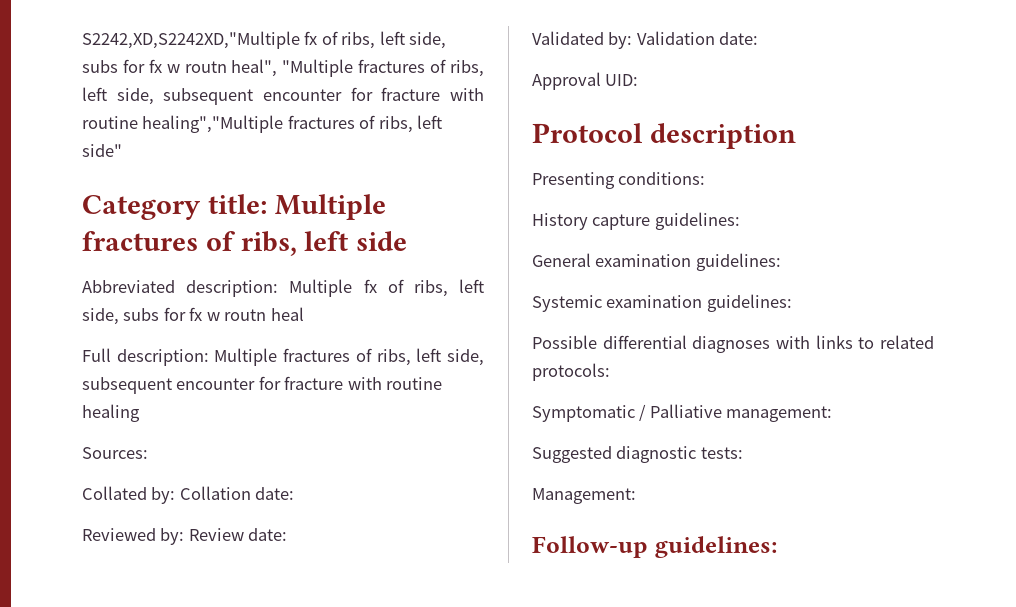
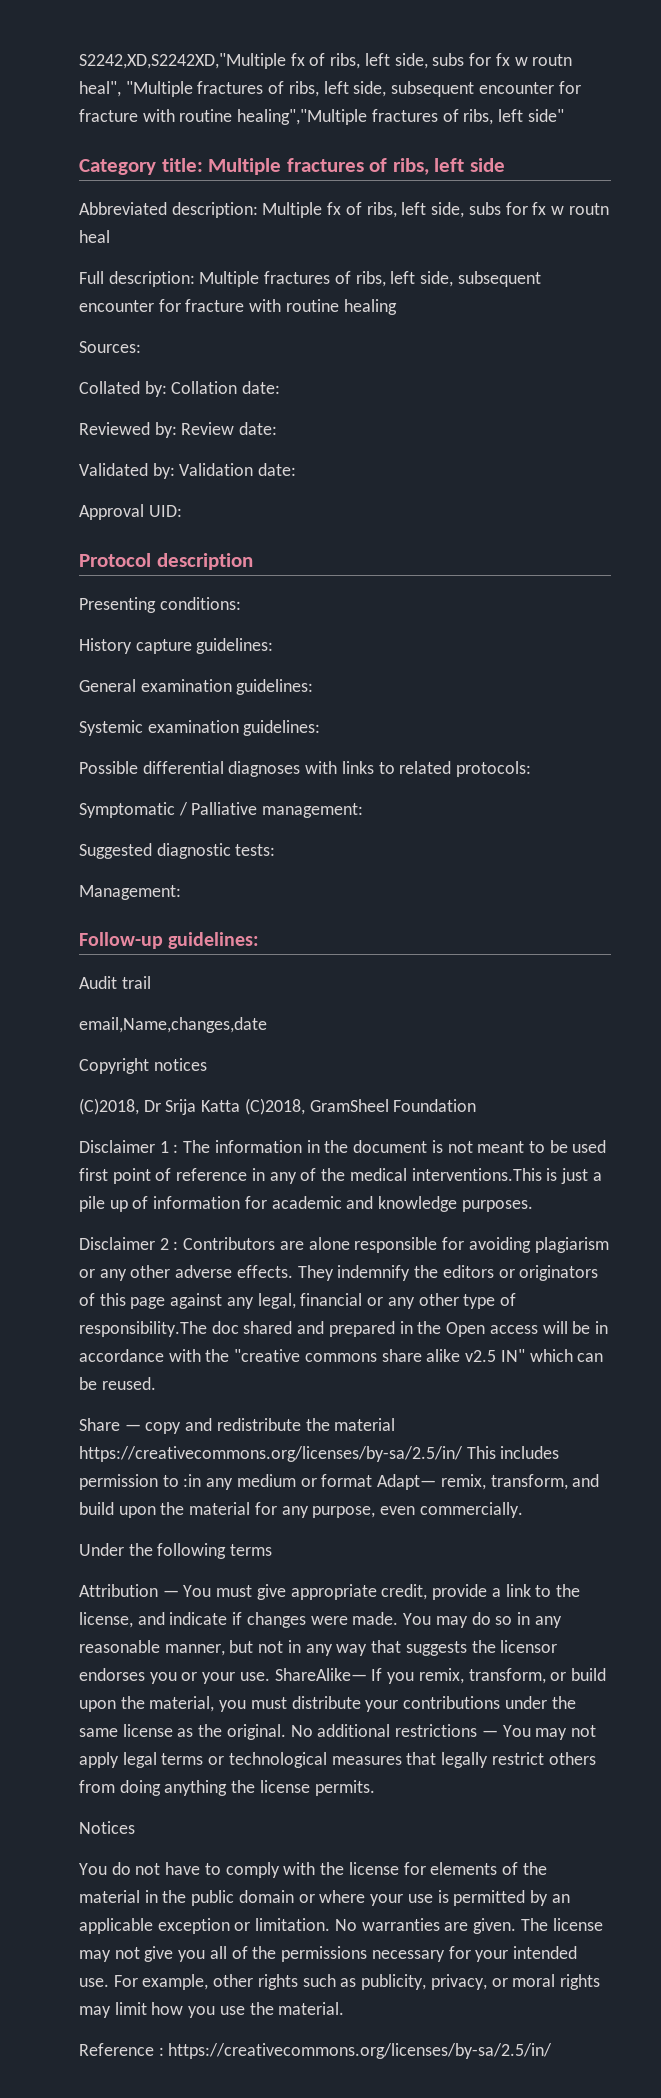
+ Audit trail
+ email,Name,changes,date
+ Copyright notices
+ (C)2018, Dr Srija Katta (C)2018, GramSheel Foundation
+ Disclaimer 1 : The information in the document is not meant to be used first point of reference in any of the medical interventions.This is just a pile up of information for academic and knowledge purposes.
+ Disclaimer 2 : Contributors are alone responsible for avoiding plagiarism or any other adverse effects. They indemnify the editors or originators of this page against any legal, financial or any other type of responsibility.The doc shared and prepared in the Open access will be in accordance with the "creative commons share alike v2.5 IN" which can be reused.
+ Share — copy and redistribute the material https://creativecommons.org/licenses/by-sa/2.5/in/ This includes permission to :in any medium or format Adapt— remix, transform, and build upon the material for any purpose, even commercially.
+ Under the following terms
+ Attribution — You must give appropriate credit, provide a link to the license, and indicate if changes were made. You may do so in any reasonable manner, but not in any way that suggests the licensor endorses you or your use. ShareAlike— If you remix, transform, or build upon the material, you must distribute your contributions under the same license as the original. No additional restrictions — You may not apply legal terms or technological measures that legally restrict others from doing anything the license permits.
+ Notices
+ You do not have to comply with the license for elements of the material in the public domain or where your use is permitted by an applicable exception or limitation. No warranties are given. The license may not give you all of the permissions necessary for your intended use. For example, other rights such as publicity, privacy, or moral rights may limit how you use the material.
+ Reference : https://creativecommons.org/licenses/by-sa/2.5/in/

